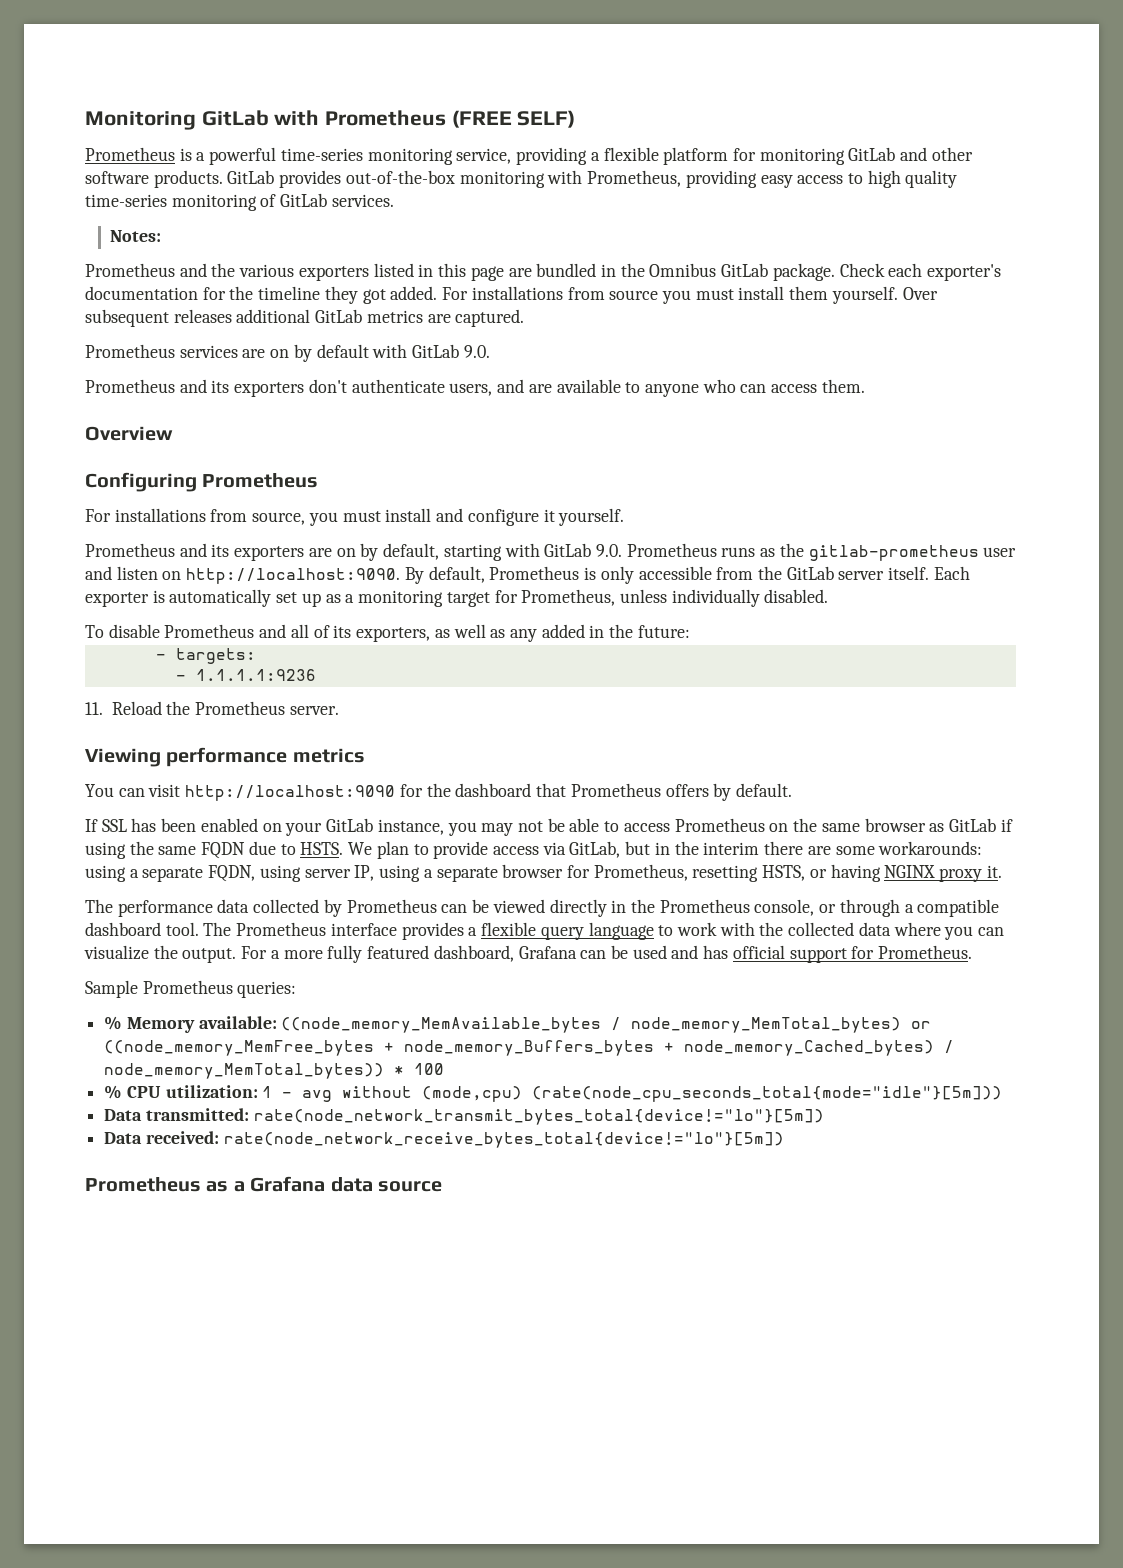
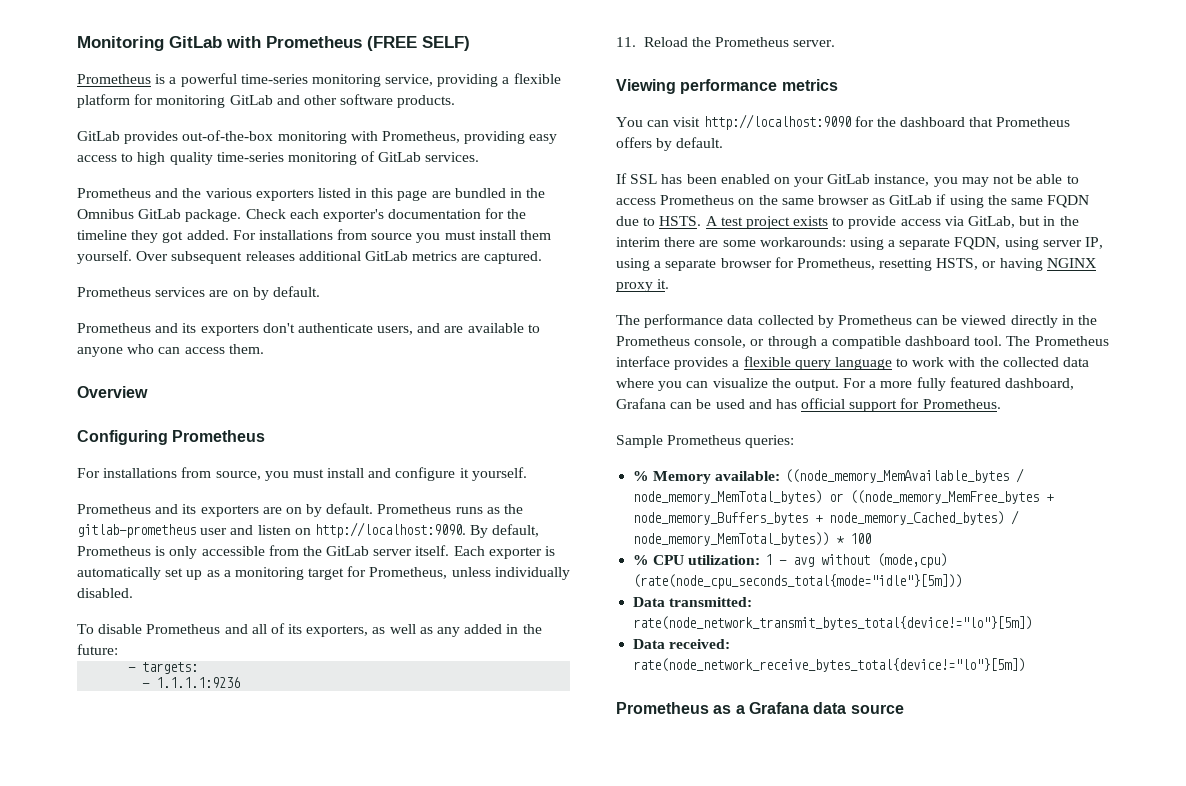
- Prometheus is a powerful time-series monitoring service, providing a flexible platform for monitoring GitLab and other software products. GitLab provides out-of-the-box monitoring with Prometheus, providing easy access to high quality time-series monitoring of GitLab services.
+ Prometheus is a powerful time-series monitoring service, providing a flexible platform for monitoring GitLab and other software products.
+ GitLab provides out-of-the-box monitoring with Prometheus, providing easy access to high quality time-series monitoring of GitLab services.
- Notes:
- Prometheus services are on by default with GitLab 9.0.
+ Prometheus services are on by default.
- Prometheus and its exporters are on by default, starting with GitLab 9.0. Prometheus runs as the gitlab-prometheus user and listen on http://localhost:9090.
+ Prometheus and its exporters are on by default. Prometheus runs as the gitlab-prometheus user and listen on http://localhost:9090.
- We plan to provide access via GitLab, but in the interim there are some workarounds: using a separate FQDN, using server IP, using a separate browser for Prometheus, resetting HSTS, or having NGINX proxy it.
+ A test project exists to provide access via GitLab, but in the interim there are some workarounds: using a separate FQDN, using server IP, using a separate browser for Prometheus, resetting HSTS, or having NGINX proxy it.

